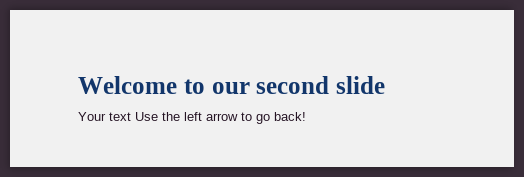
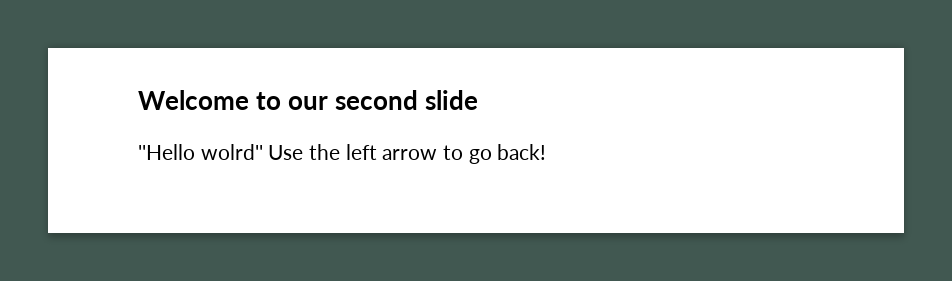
- Your text Use the left arrow to go back!
+ ''Hello wolrd'' Use the left arrow to go back!

